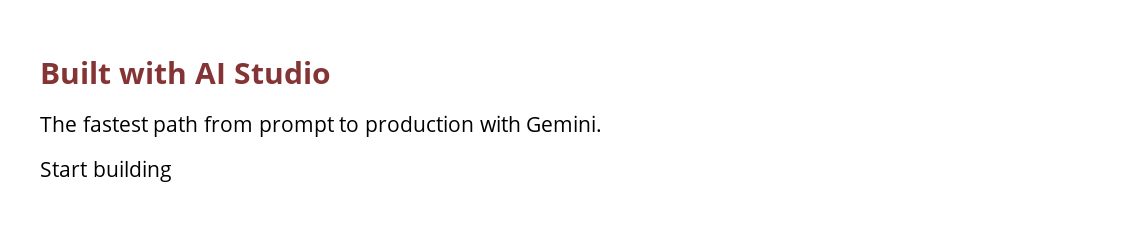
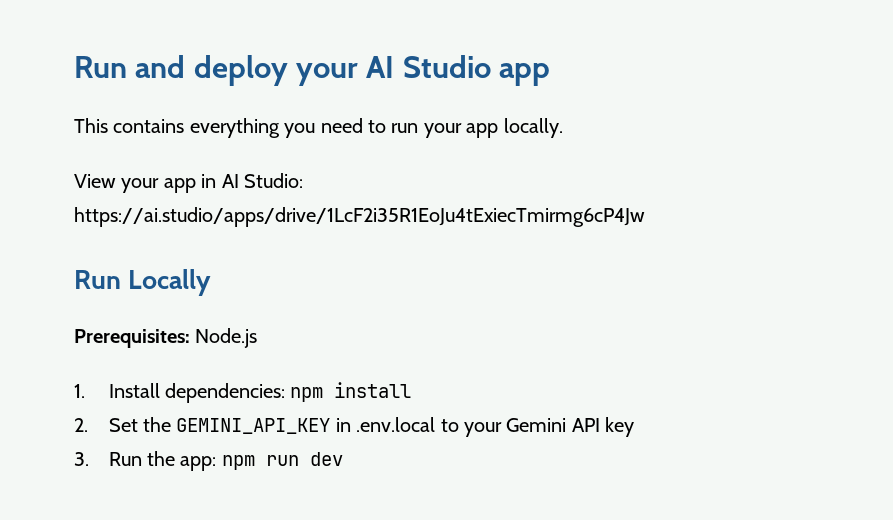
- Built with AI Studio
- The fastest path from prompt to production with Gemini.
- Start building
+ Run and deploy your AI Studio app
+ This contains everything you need to run your app locally.
+ View your app in AI Studio: https://ai.studio/apps/drive/1LcF2i35R1EoJu4tExiecTmirmg6cP4Jw
+ Run Locally
+ Prerequisites: Node.js
+ 1. Install dependencies: npm install
+ 2. Set the GEMINI_API_KEY in .env.local to your Gemini API key
+ 3. Run the app: npm run dev

